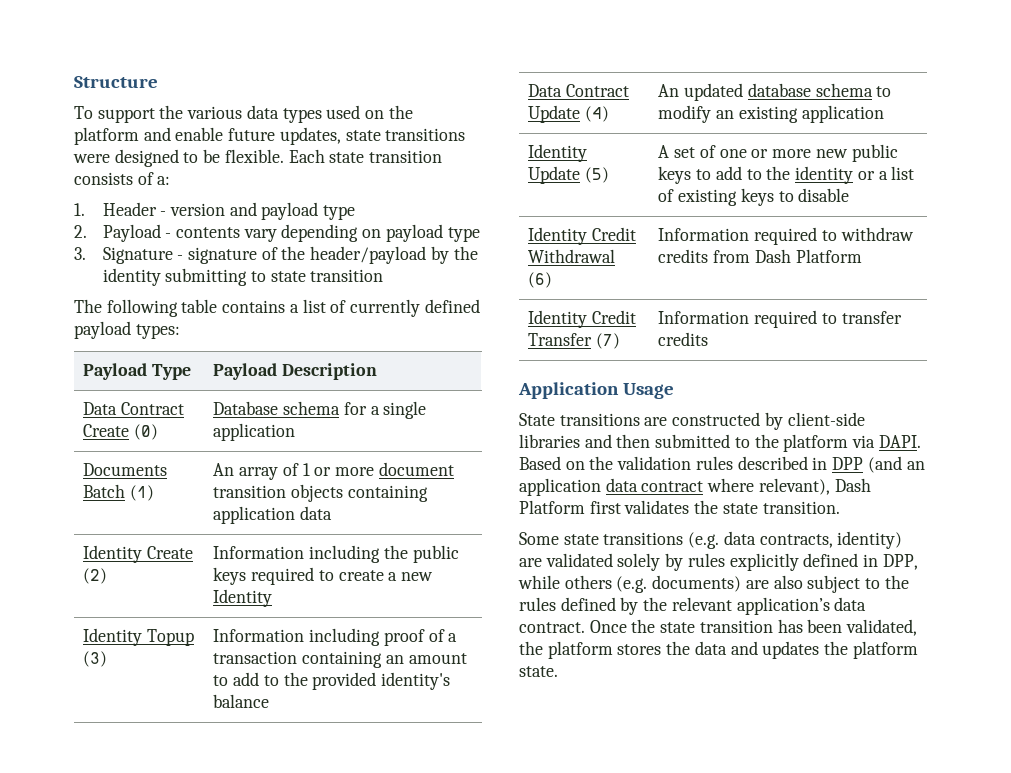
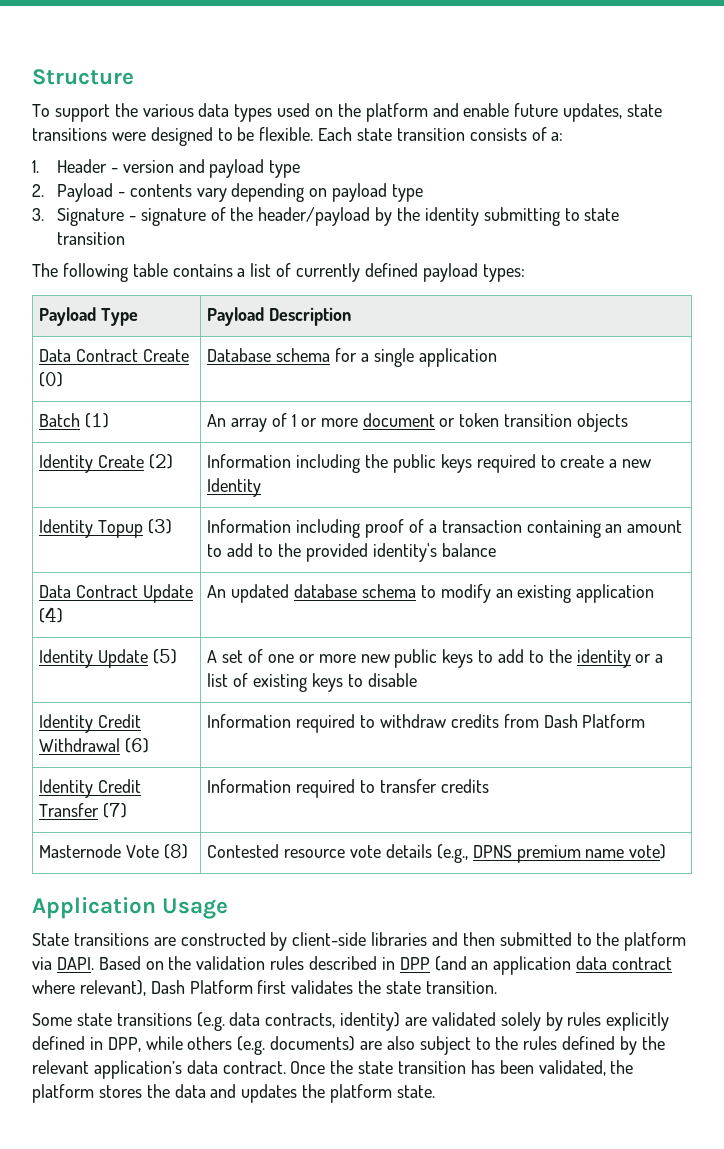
- Documents Batch (1) | An array of 1 or more document transition objects containing application data
+ Batch (1) | An array of 1 or more document or token transition objects
+ Masternode Vote (8) | Contested resource vote details (e.g., DPNS premium name vote)

